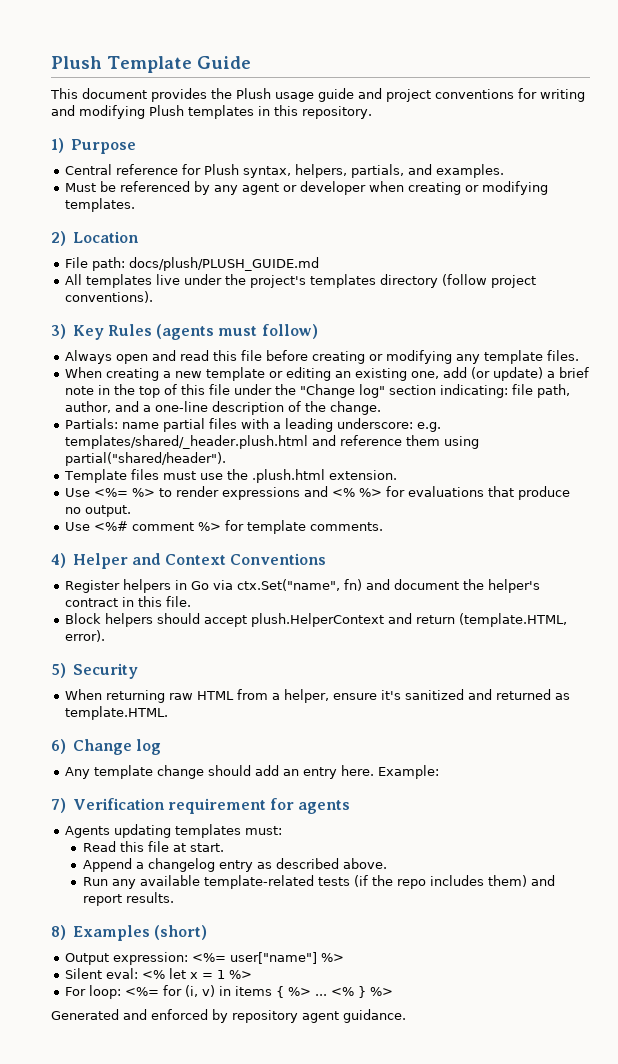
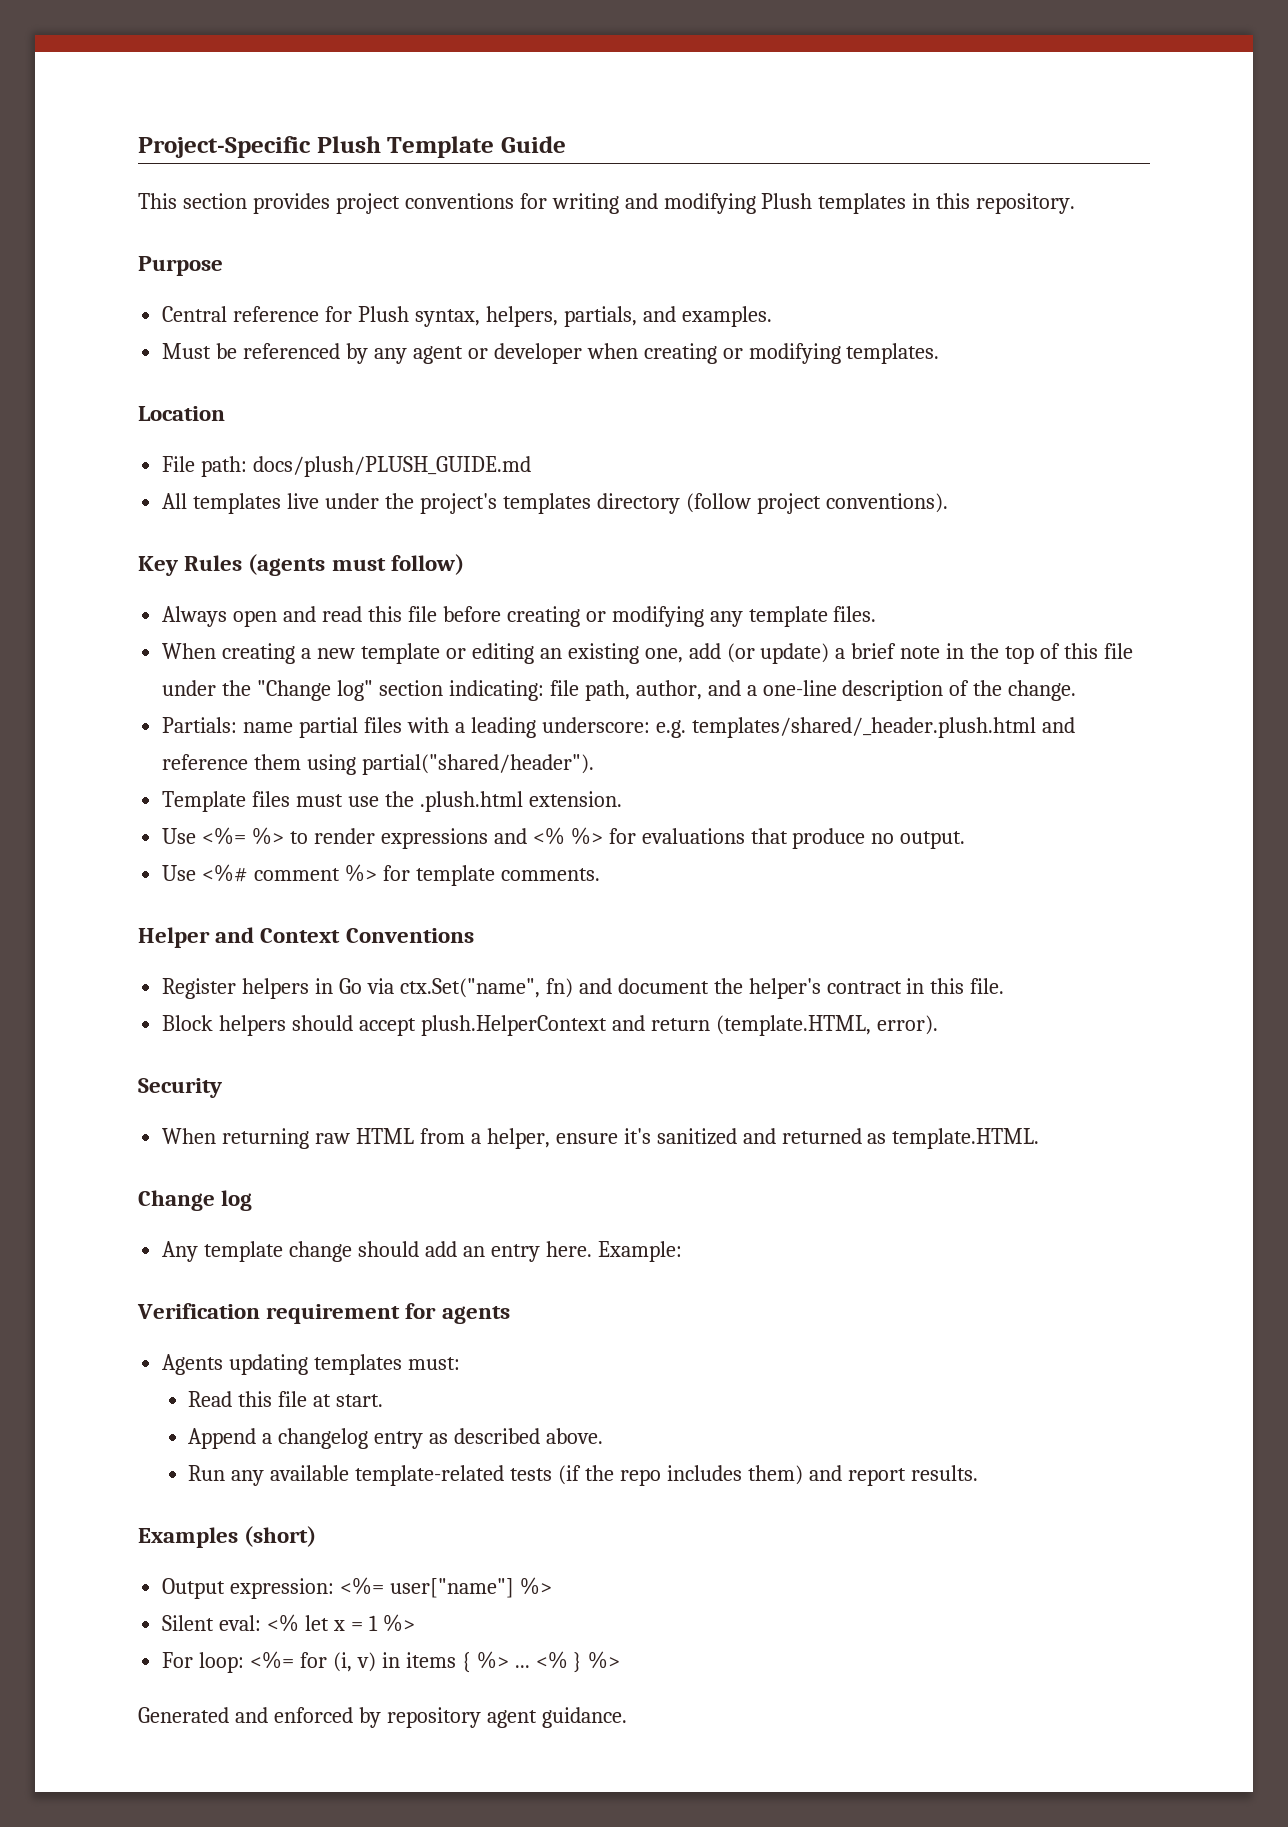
- Plush Template Guide
+ Project-Specific Plush Template Guide
- This document provides the Plush usage guide and project conventions for writing and modifying Plush templates in this repository.
+ This section provides project conventions for writing and modifying Plush templates in this repository.
- 1) Purpose
+ Purpose
- 2) Location
+ Location
- 3) Key Rules (agents must follow)
+ Key Rules (agents must follow)
- 4) Helper and Context Conventions
+ Helper and Context Conventions
- 5) Security
+ Security
- 6) Change log
+ Change log
- 7) Verification requirement for agents
+ Verification requirement for agents
- 8) Examples (short)
+ Examples (short)

